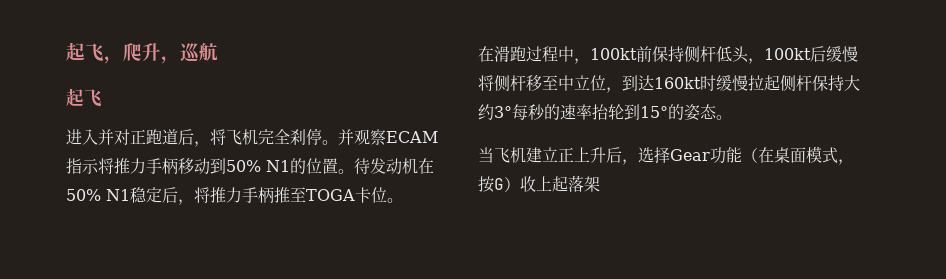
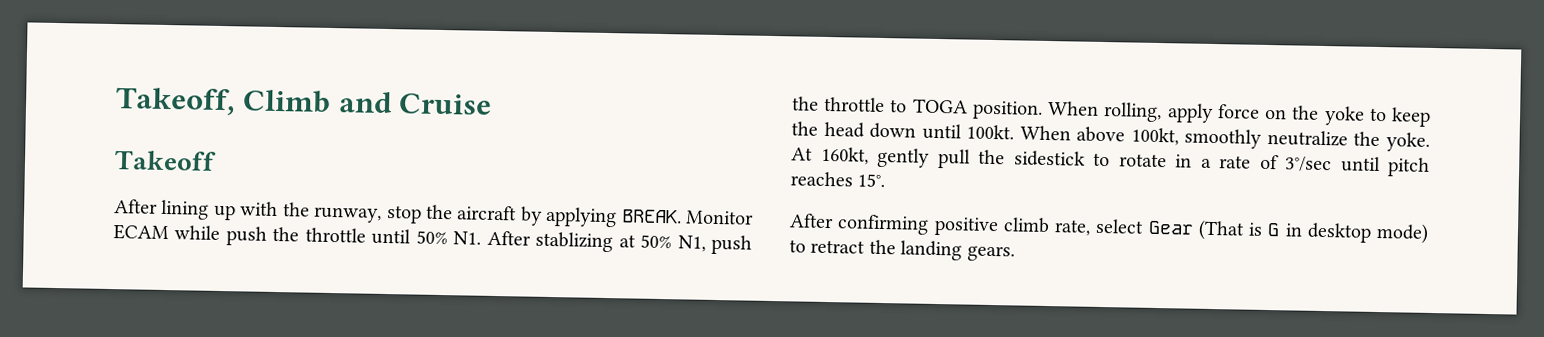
- 起飞，爬升，巡航
- 起飞
- 进入并对正跑道后，将飞机完全刹停。并观察ECAM指示将推力手柄移动到50% N1的位置。待发动机在50% N1稳定后，将推力手柄推至TOGA卡位。
- 在滑跑过程中，100kt前保持侧杆低头，100kt后缓慢将侧杆移至中立位，到达160kt时缓慢拉起侧杆保持大约3°每秒的速率抬轮到15°的姿态。
- 当飞机建立正上升后，选择Gear功能（在桌面模式，按G）收上起落架
+ Takeoff, Climb and Cruise
+ Takeoff
+ After lining up with the runway, stop the aircraft by applying BREAK. Monitor ECAM while push the throttle until 50% N1. After stablizing at 50% N1, push the throttle to TOGA position. When rolling, apply force on the yoke to keep the head down until 100kt. When above 100kt, smoothly neutralize the yoke. At 160kt, gently pull the sidestick to rotate in a rate of 3°/sec until pitch reaches 15°.
+ After confirming positive climb rate, select Gear (That is G in desktop mode) to retract the landing gears.

